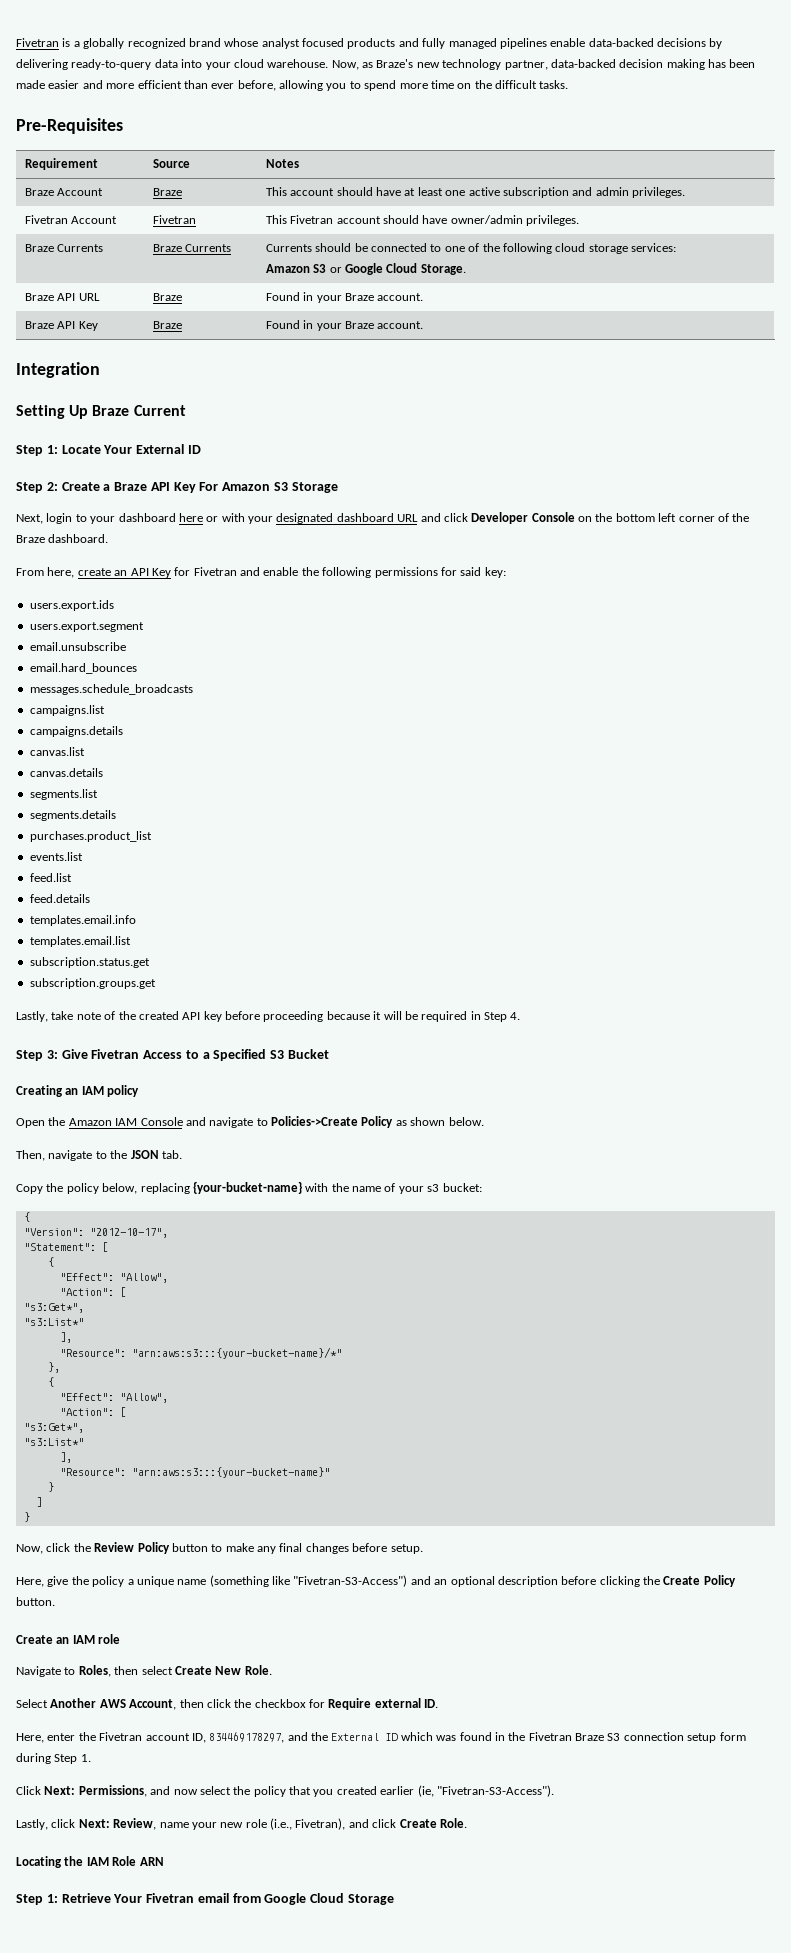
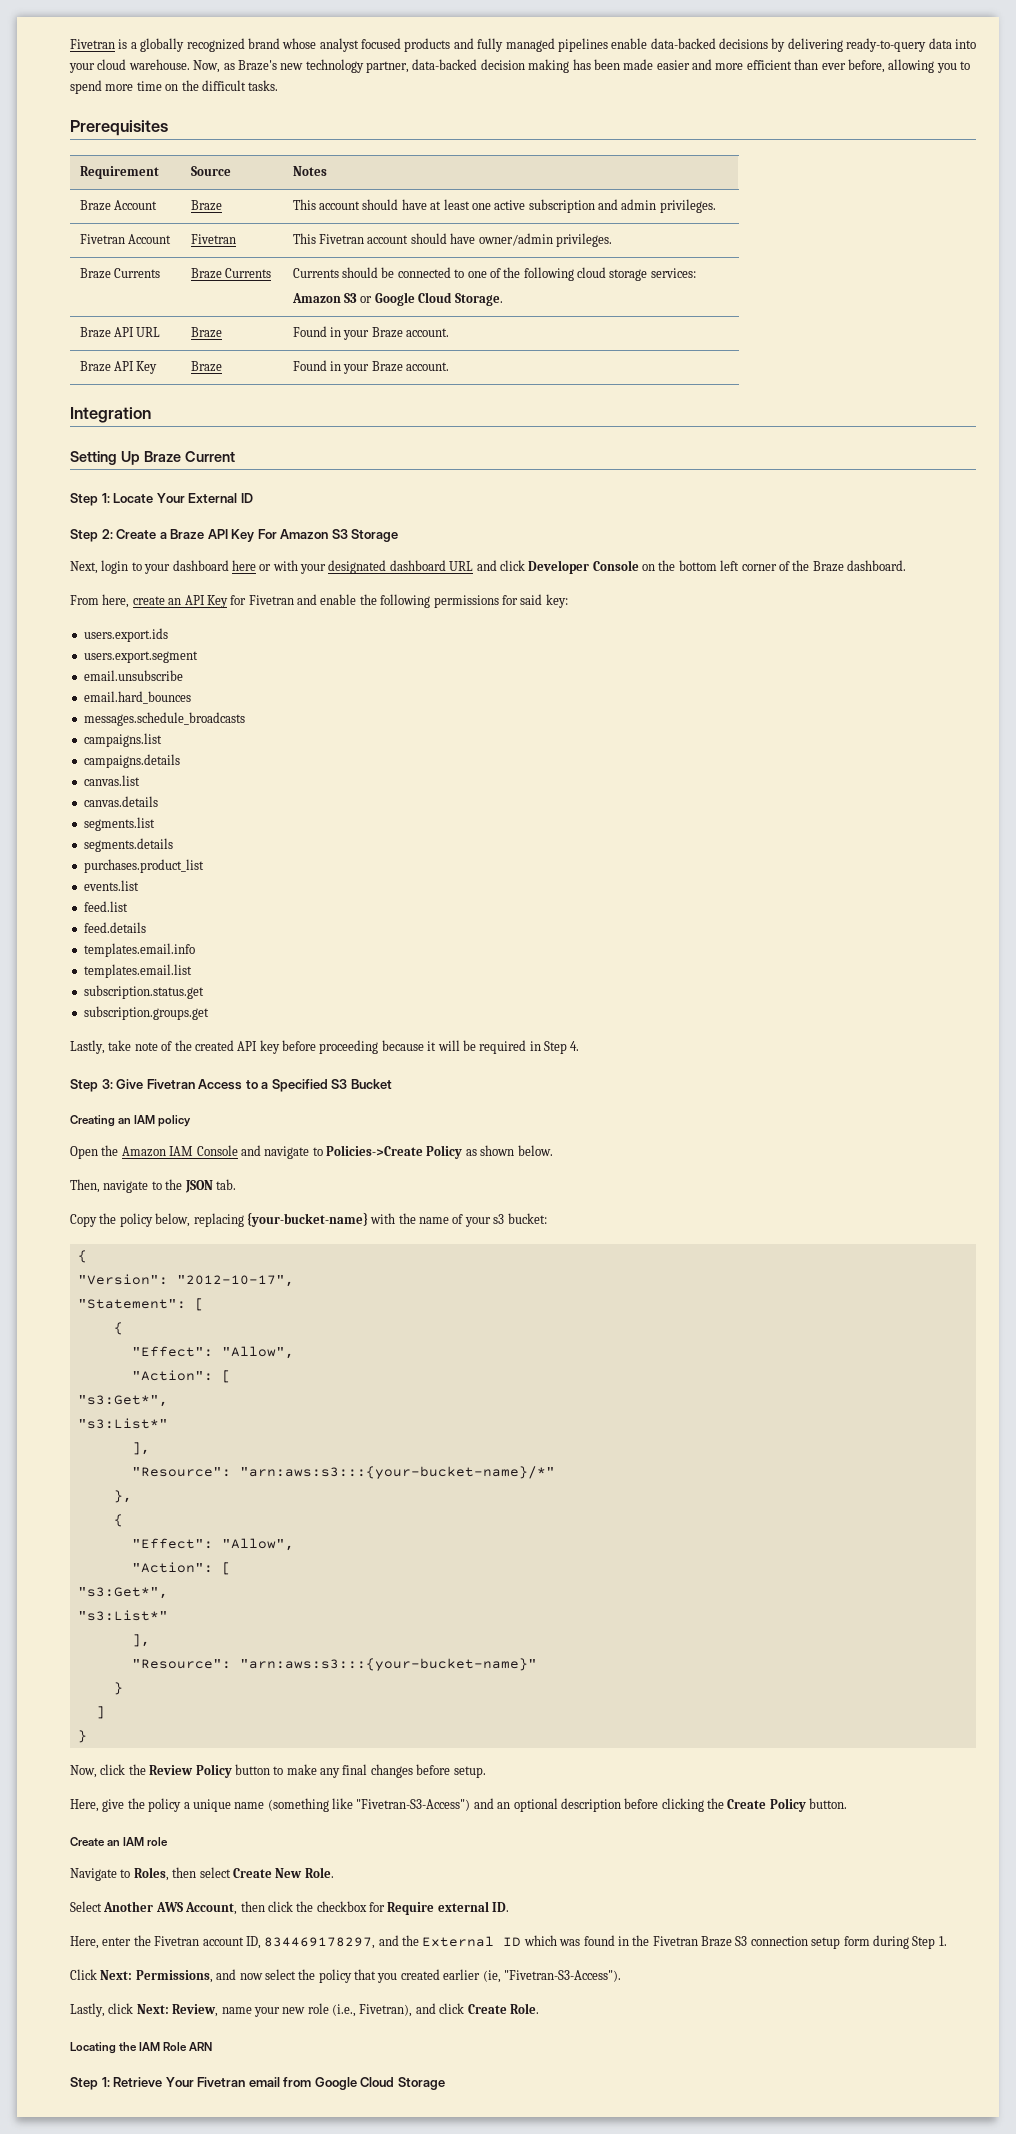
- Pre-Requisites
+ Prerequisites

